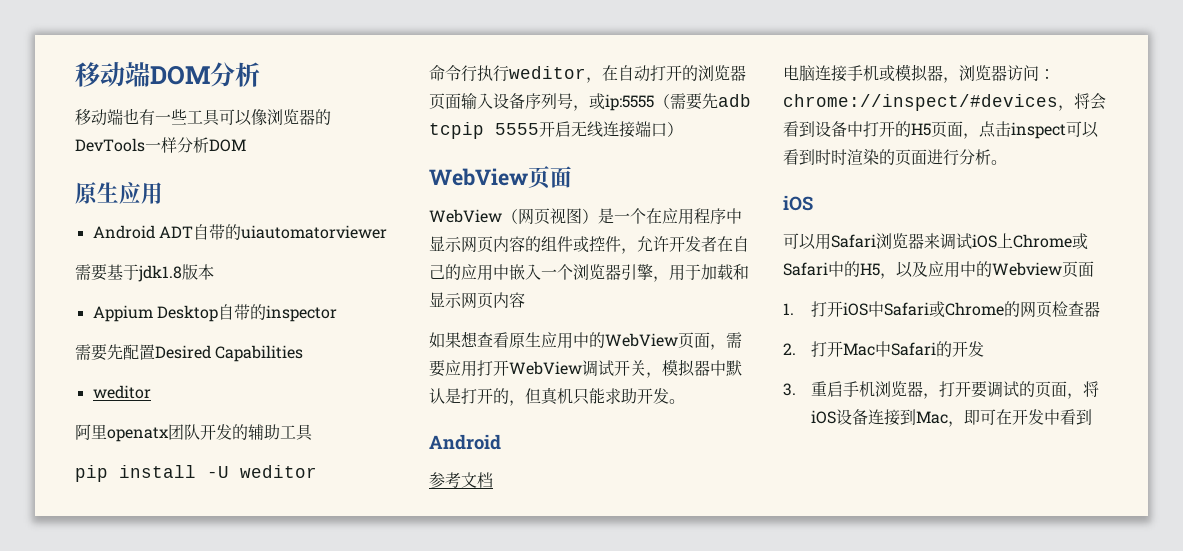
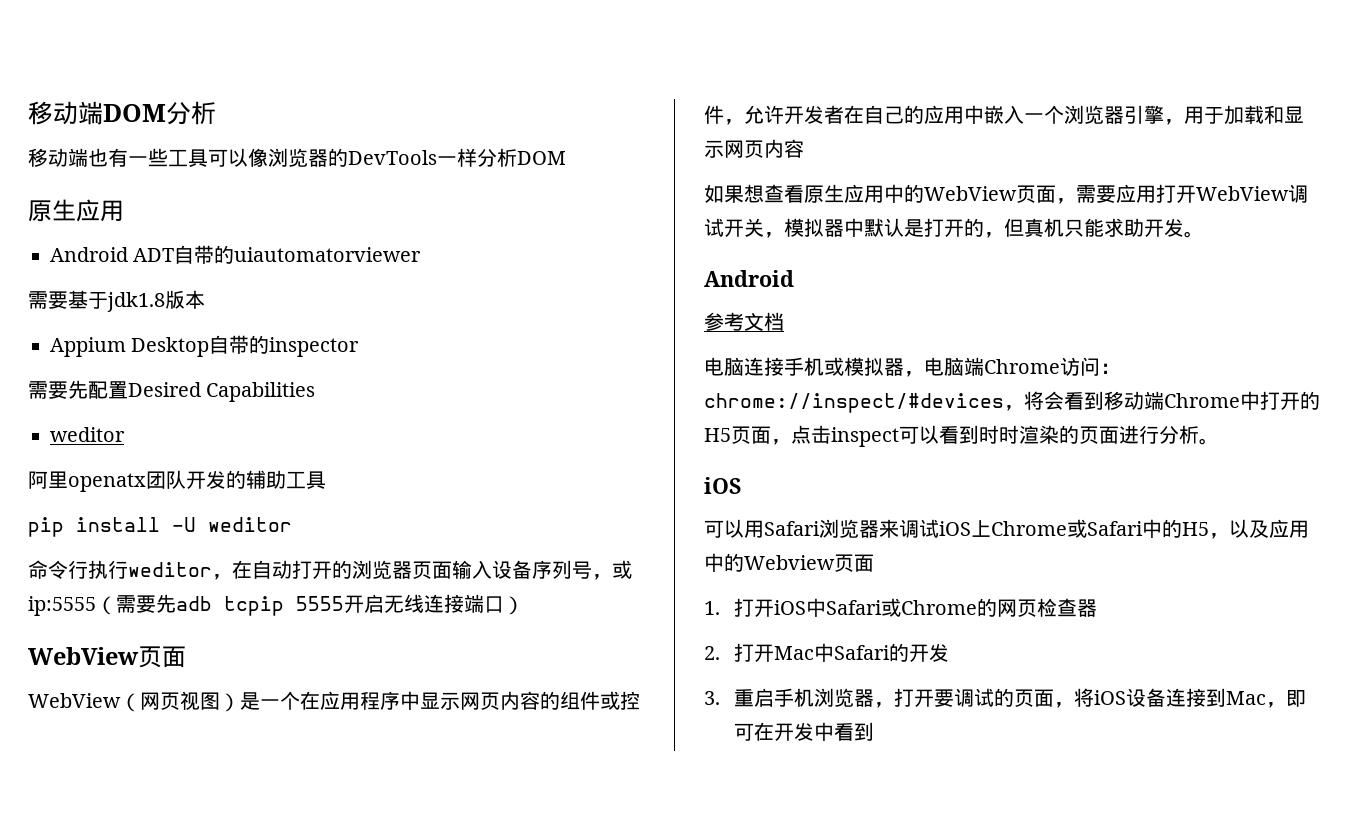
- 电脑连接手机或模拟器，浏览器访问：chrome://inspect/#devices，将会看到设备中打开的H5页面，点击inspect可以看到时时渲染的页面进行分析。
+ 电脑连接手机或模拟器，电脑端Chrome访问：chrome://inspect/#devices，将会看到移动端Chrome中打开的H5页面，点击inspect可以看到时时渲染的页面进行分析。

